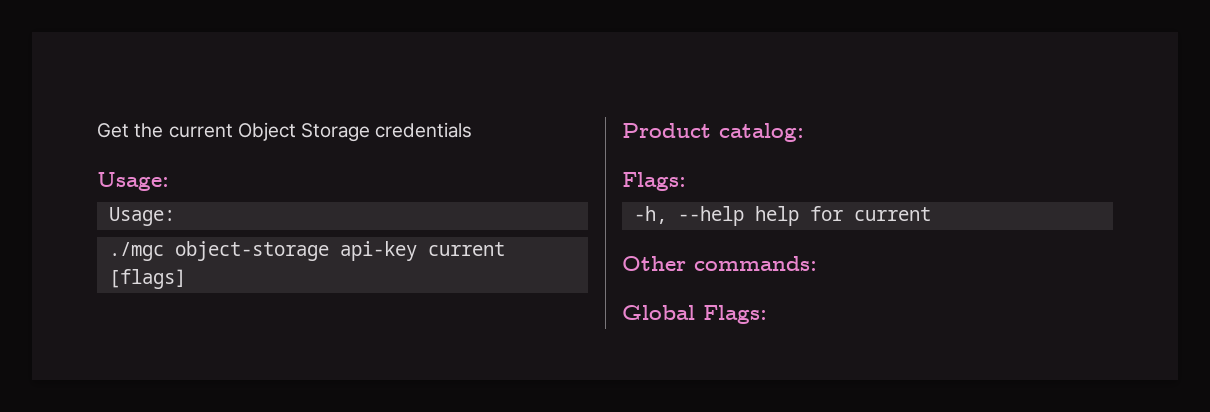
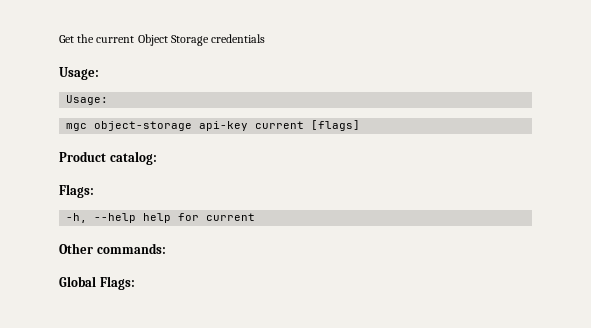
- ./mgc object-storage api-key current [flags]
+ mgc object-storage api-key current [flags]

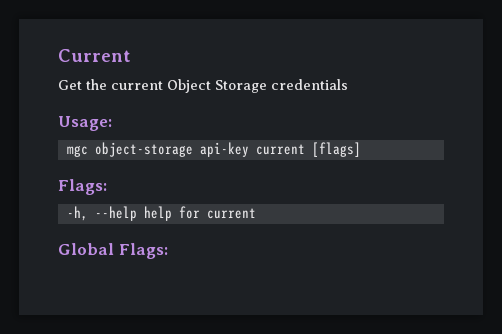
+ Current
  Get the current Object Storage credentials
- Usage:
- Product catalog:
- Other commands:

